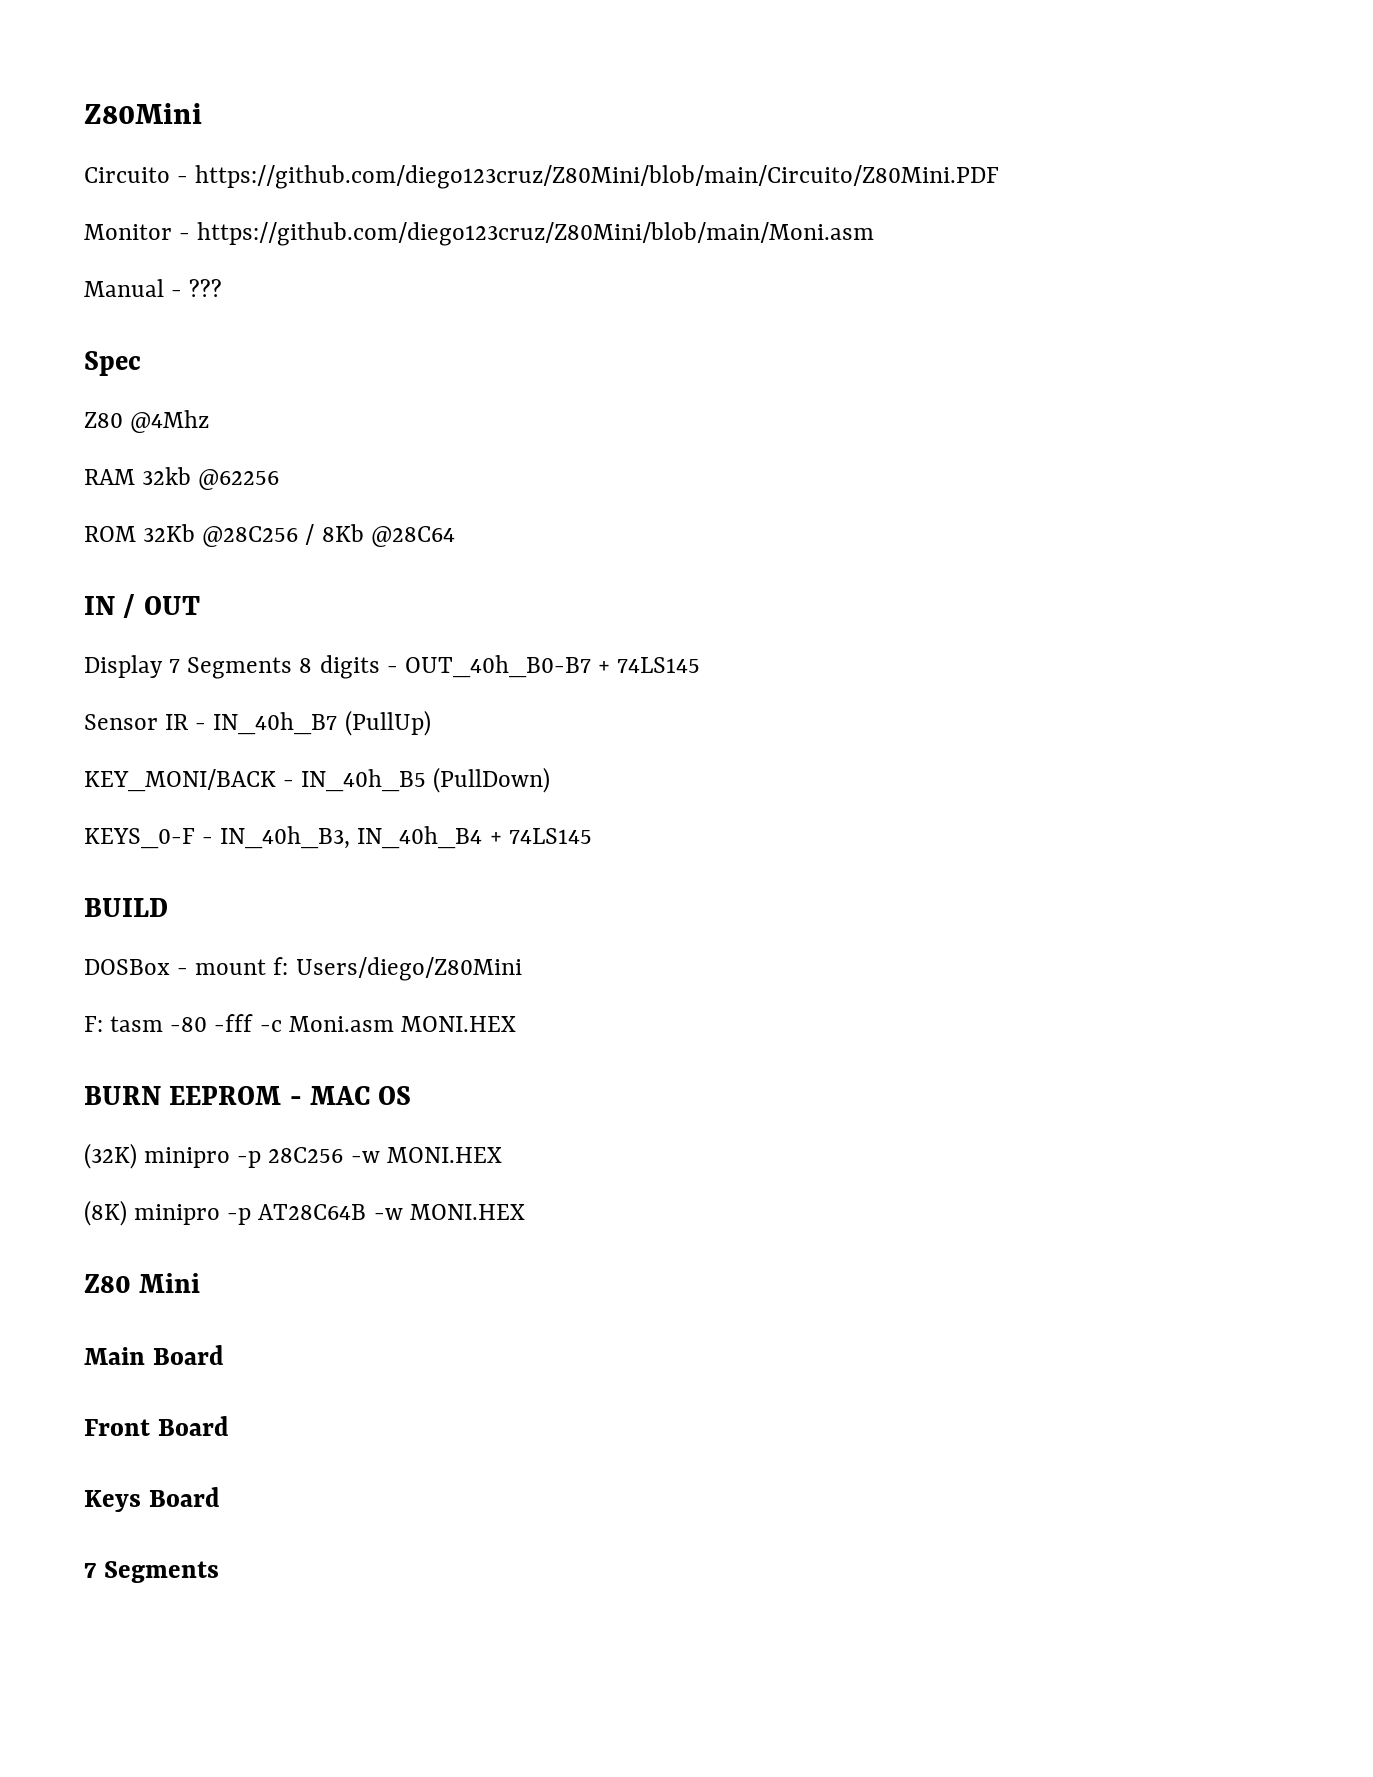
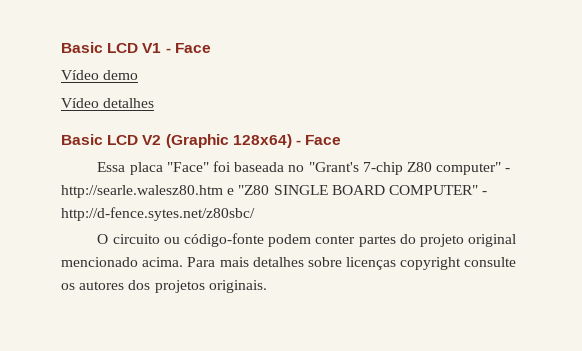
- Z80Mini
- Circuito - https://github.com/diego123cruz/Z80Mini/blob/main/Circuito/Z80Mini.PDF
- Monitor - https://github.com/diego123cruz/Z80Mini/blob/main/Moni.asm
- Manual - ???
- Spec
- Z80 @4Mhz
- RAM 32kb @62256
- ROM 32Kb @28C256 / 8Kb @28C64
- IN / OUT
- Display 7 Segments 8 digits - OUT_40h_B0-B7 + 74LS145
- Sensor IR - IN_40h_B7 (PullUp)
- KEY_MONI/BACK - IN_40h_B5 (PullDown)
- KEYS_0-F - IN_40h_B3, IN_40h_B4 + 74LS145
- BUILD
- DOSBox - mount f: Users/diego/Z80Mini
- F: tasm -80 -fff -c Moni.asm MONI.HEX
- BURN EEPROM - MAC OS
- (32K) minipro -p 28C256 -w MONI.HEX
- (8K) minipro -p AT28C64B -w MONI.HEX
- Z80 Mini
- Main Board
- Front Board
- Keys Board
- 7 Segments
+ Basic LCD V1 - Face
+ Vídeo demo
+ Vídeo detalhes
+ Basic LCD V2 (Graphic 128x64) - Face
+ Essa placa "Face" foi baseada no "Grant's 7-chip Z80 computer" - http://searle.walesz80.htm e "Z80 SINGLE BOARD COMPUTER" - http://d-fence.sytes.net/z80sbc/
+ O circuito ou código-fonte podem conter partes do projeto original mencionado acima. Para mais detalhes sobre licenças copyright consulte os autores dos projetos originais.

